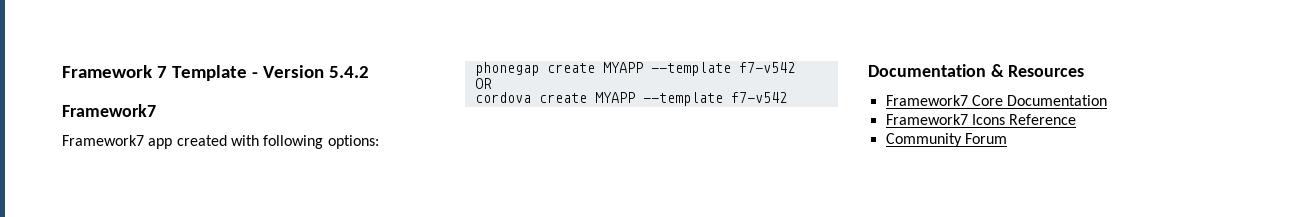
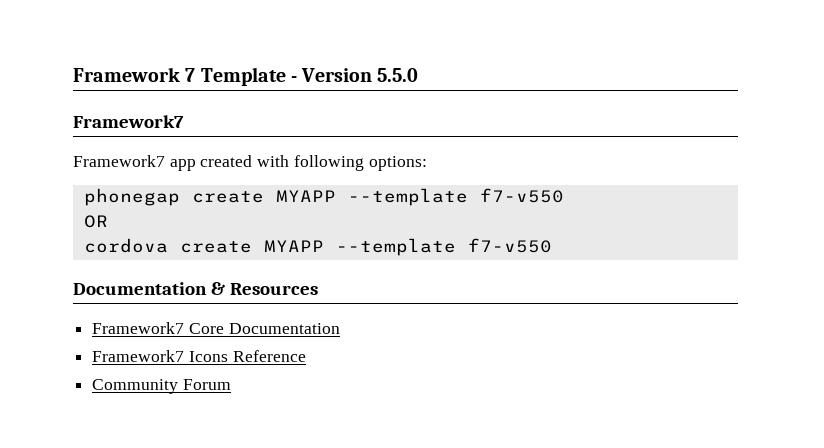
- Framework 7 Template - Version 5.4.2
+ Framework 7 Template - Version 5.5.0
- phonegap create MYAPP --template f7-v542
+ phonegap create MYAPP --template f7-v550
- cordova create MYAPP --template f7-v542
+ cordova create MYAPP --template f7-v550

